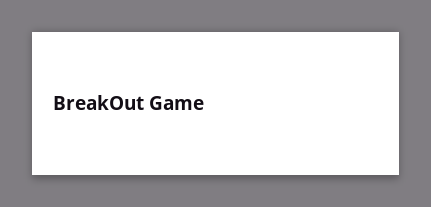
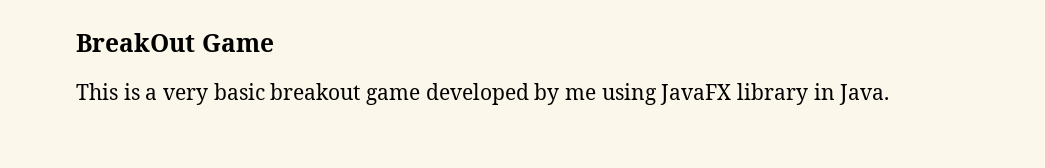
+ This is a very basic breakout game developed by me using JavaFX library in Java.

